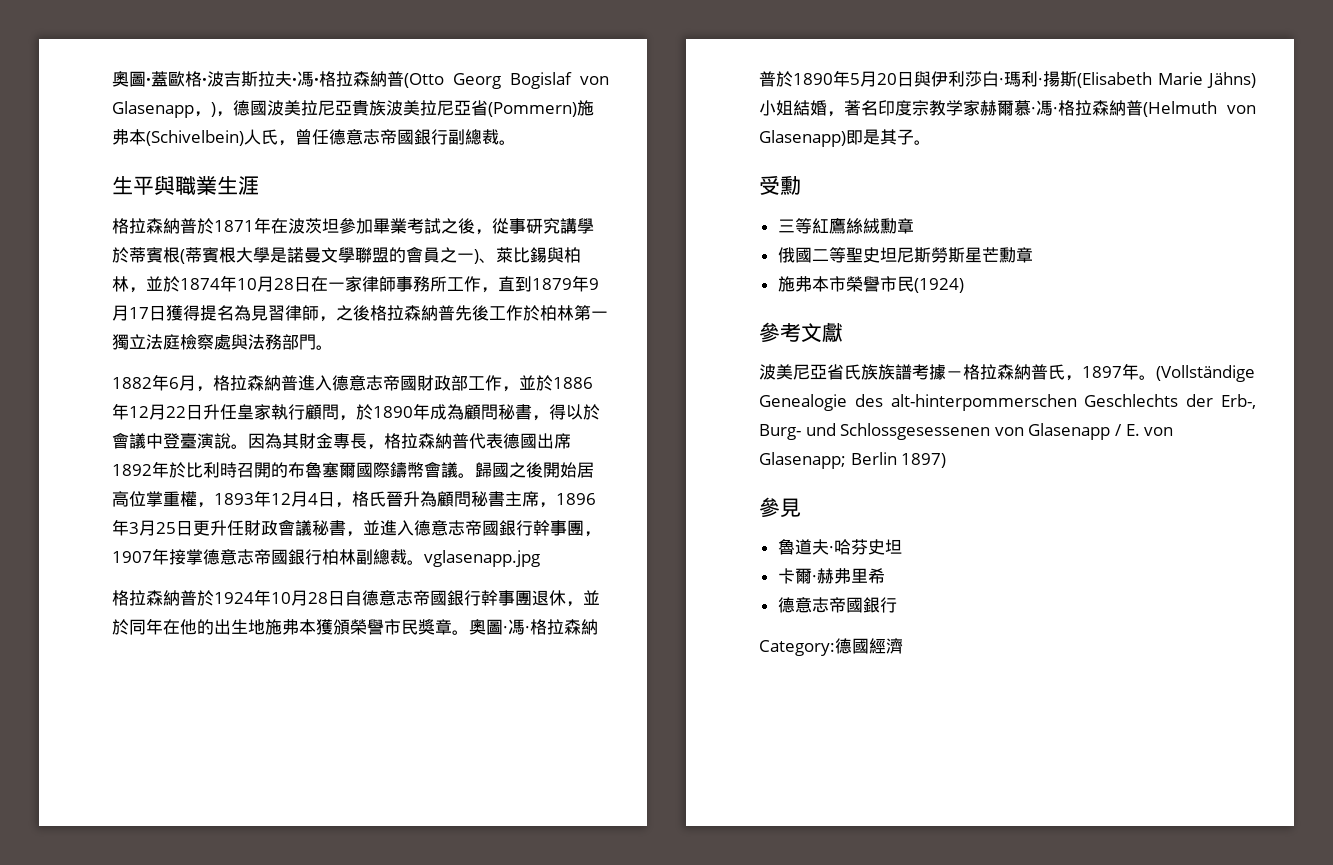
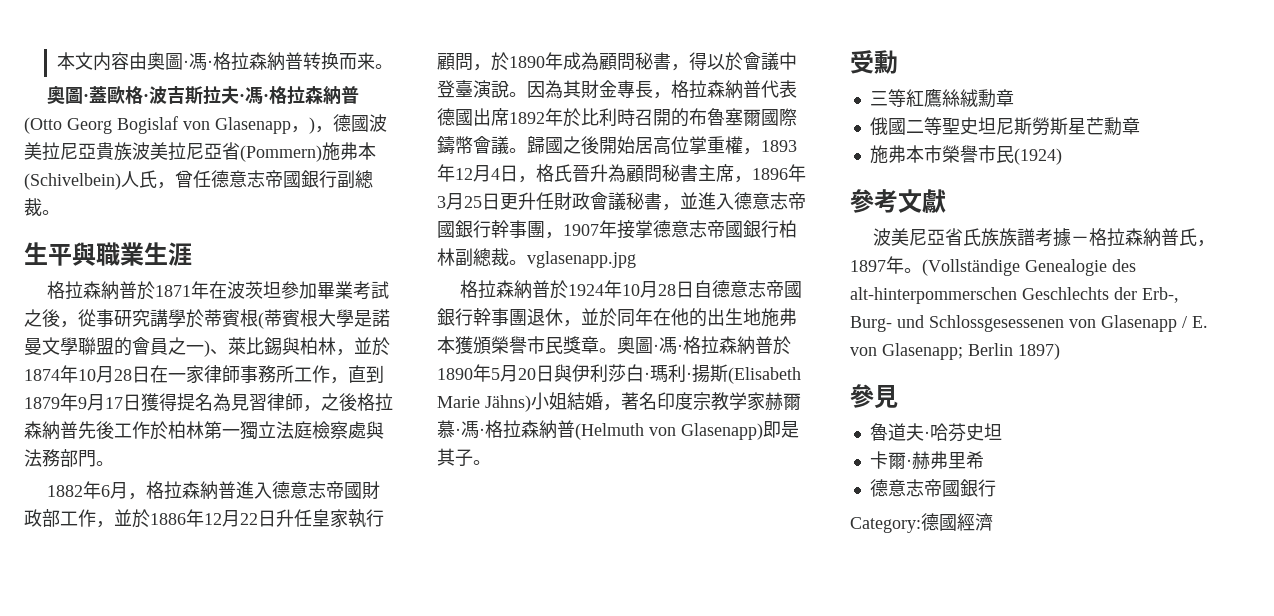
+ 本文内容由奧圖·馮·格拉森納普转换而来。

